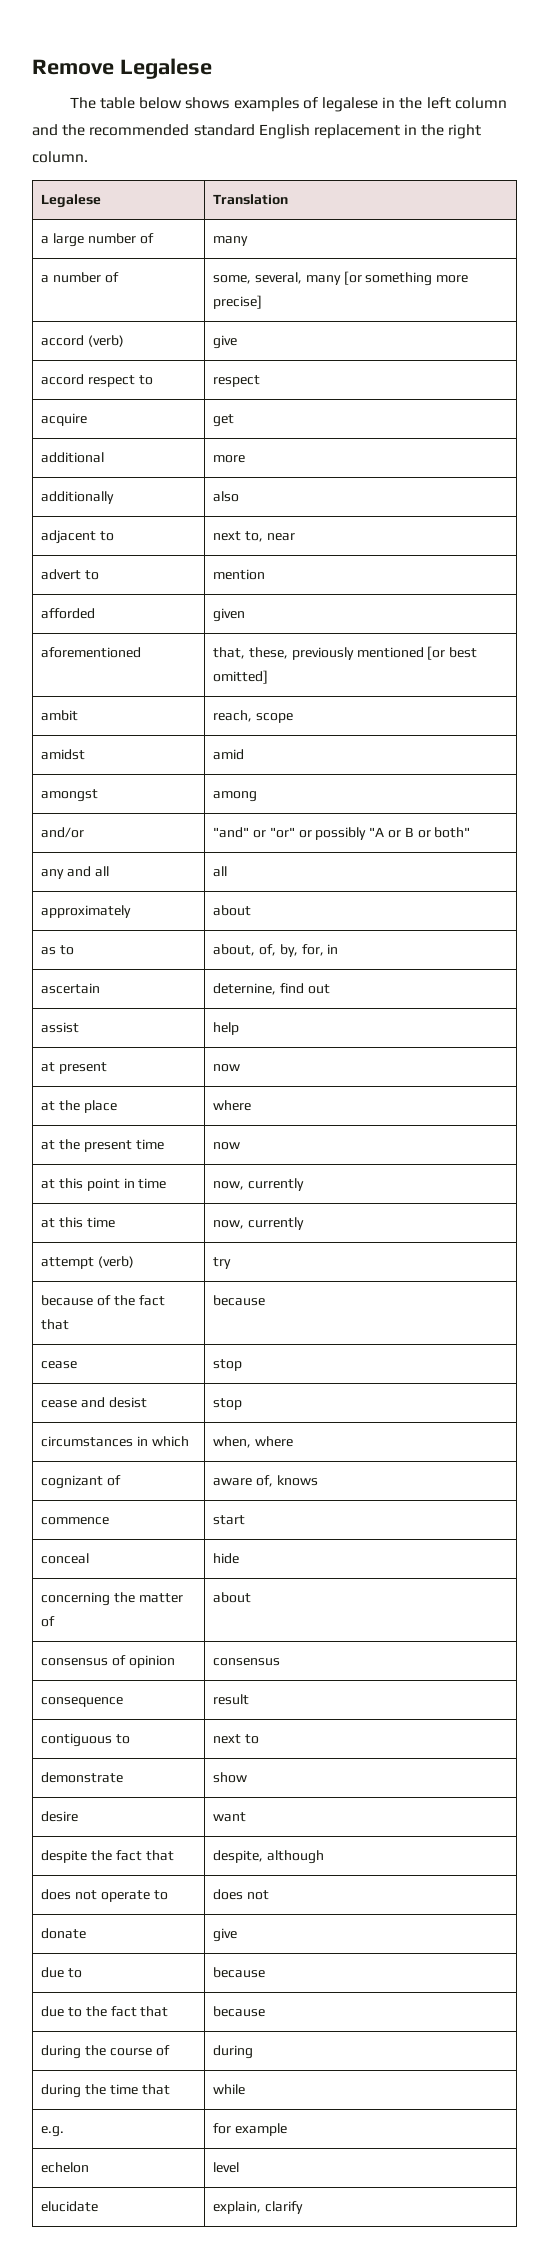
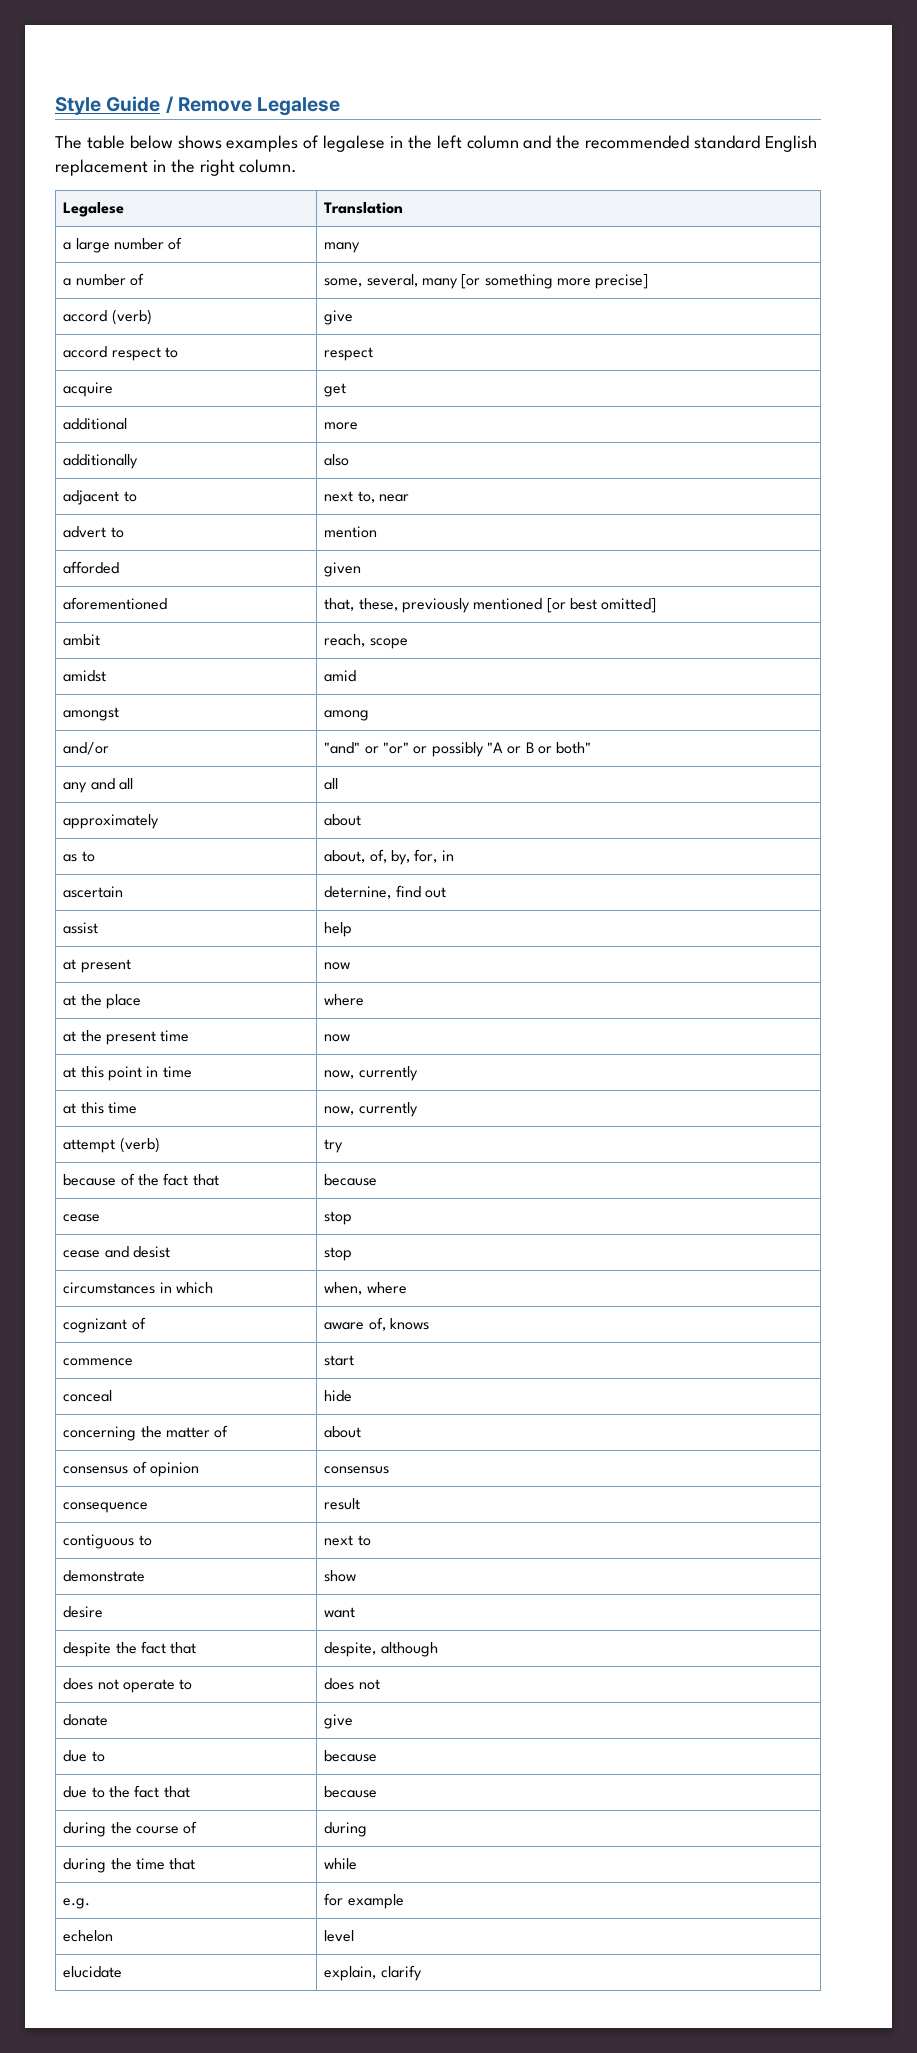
- Remove Legalese
+ Style Guide / Remove Legalese

